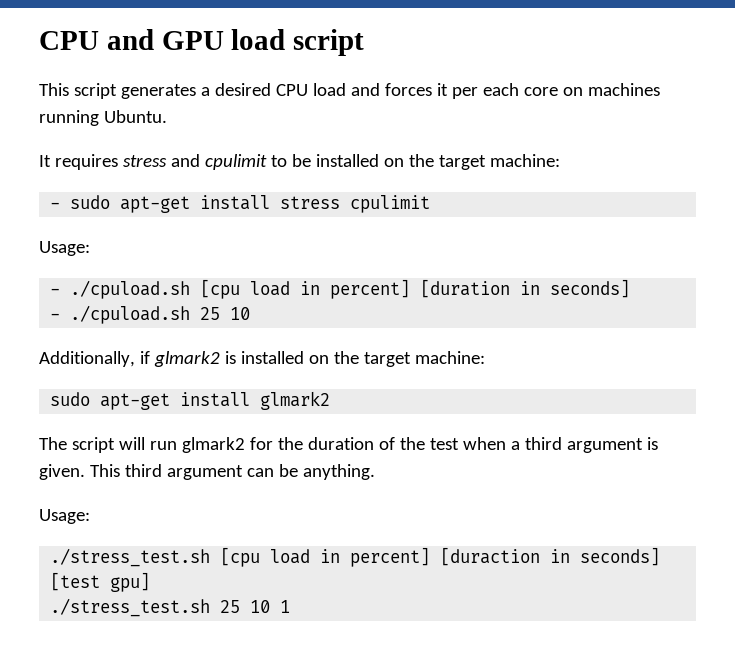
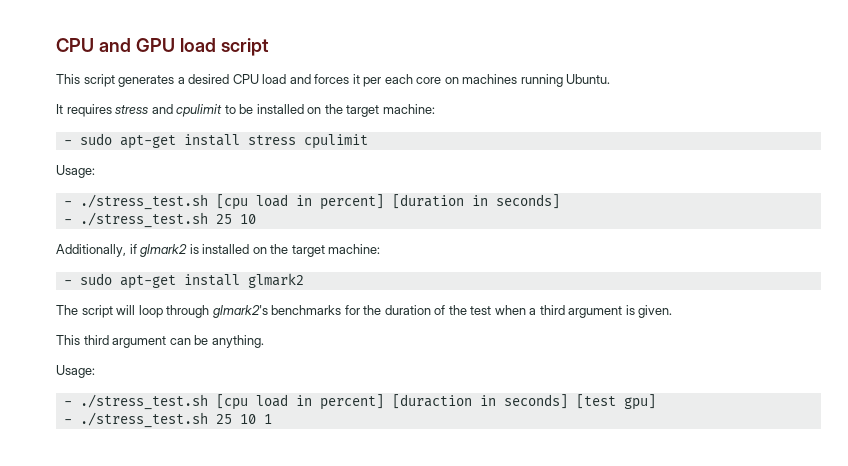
- - ./cpuload.sh [cpu load in percent] [duration in seconds]
- - ./cpuload.sh 25 10
+ - ./stress_test.sh [cpu load in percent] [duration in seconds]
+ - ./stress_test.sh 25 10
- sudo apt-get install glmark2
+ - sudo apt-get install glmark2
- The script will run glmark2 for the duration of the test when a third argument is given. This third argument can be anything.
+ The script will loop through glmark2's benchmarks for the duration of the test when a third argument is given.
+ This third argument can be anything.
- ./stress_test.sh [cpu load in percent] [duraction in seconds] [test gpu]
+ - ./stress_test.sh [cpu load in percent] [duraction in seconds] [test gpu]
- ./stress_test.sh 25 10 1
+ - ./stress_test.sh 25 10 1

